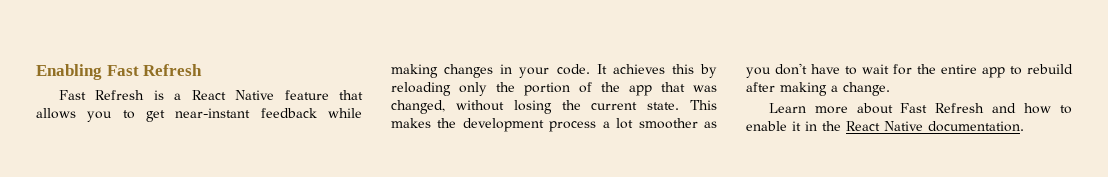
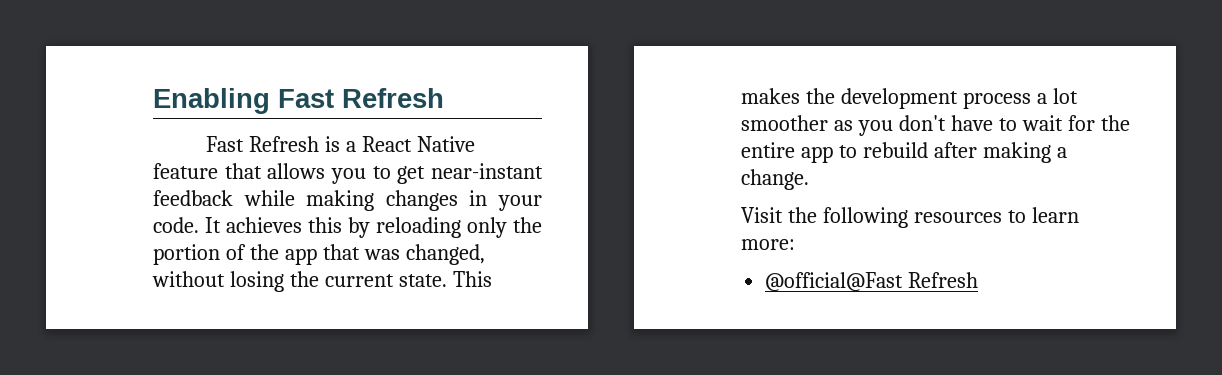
- Learn more about Fast Refresh and how to enable it in the React Native documentation.
+ Visit the following resources to learn more:
+ @official@Fast Refresh

